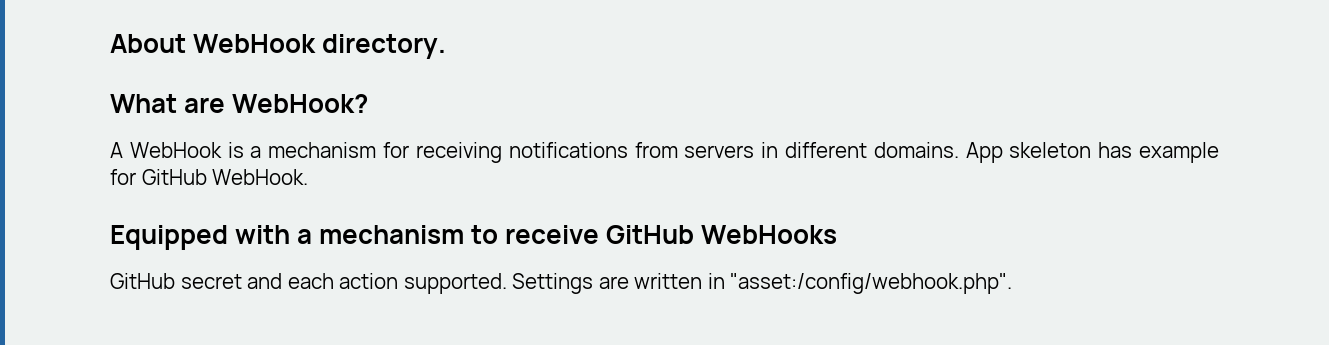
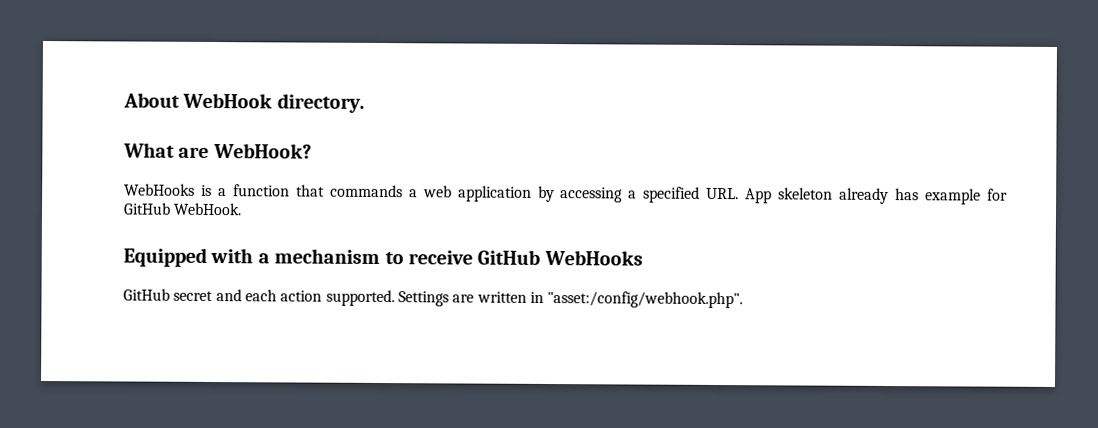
- A WebHook is a mechanism for receiving notifications from servers in different domains. App skeleton has example for GitHub WebHook.
+ WebHooks is a function that commands a web application by accessing a specified URL. App skeleton already has example for GitHub WebHook.

